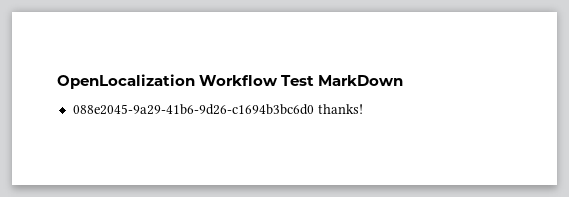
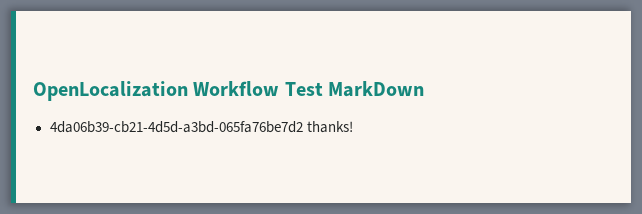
- 088e2045-9a29-41b6-9d26-c1694b3bc6d0 thanks!
+ 4da06b39-cb21-4d5d-a3bd-065fa76be7d2 thanks!

